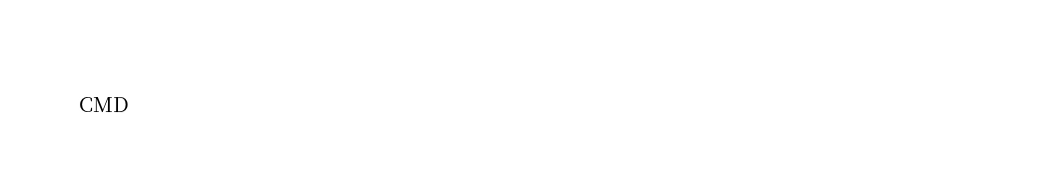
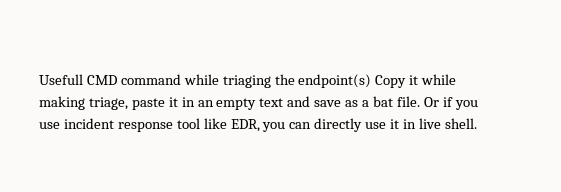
- CMD
+ Usefull CMD command while triaging the endpoint(s) Copy it while making triage, paste it in an empty text and save as a bat file. Or if you use incident response tool like EDR, you can directly use it in live shell.

